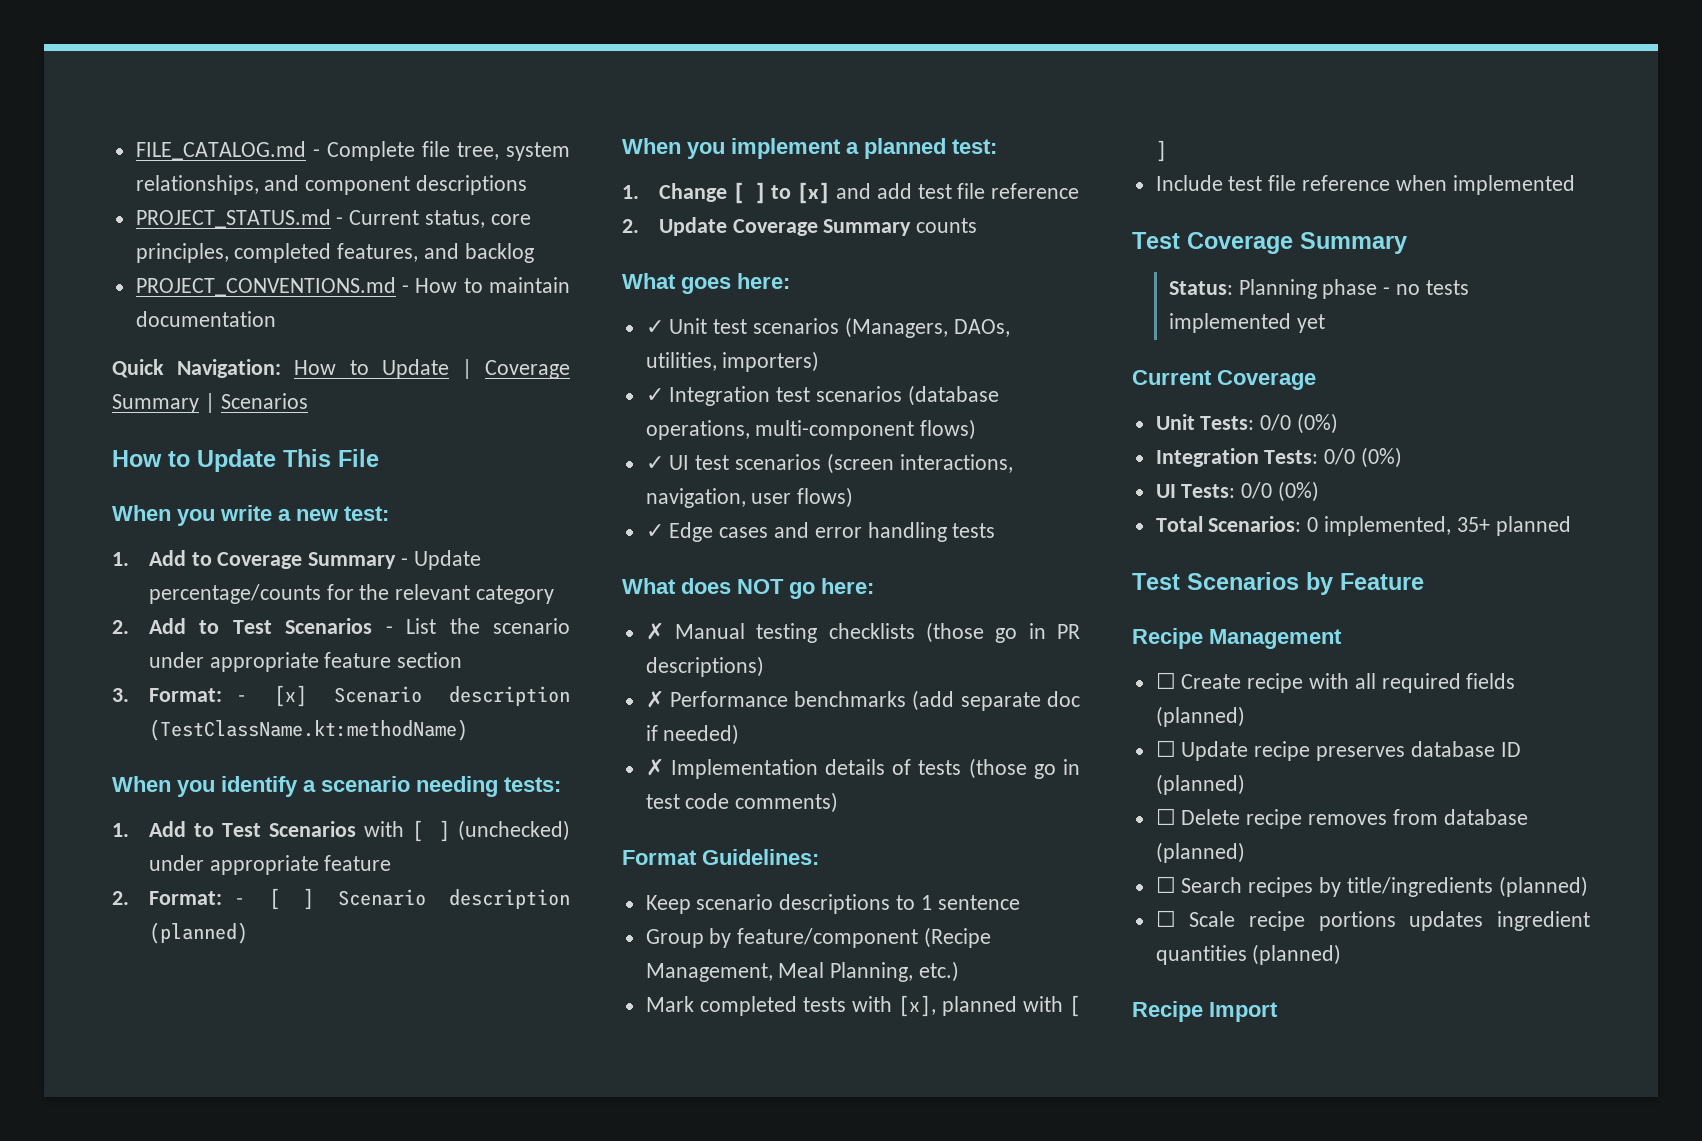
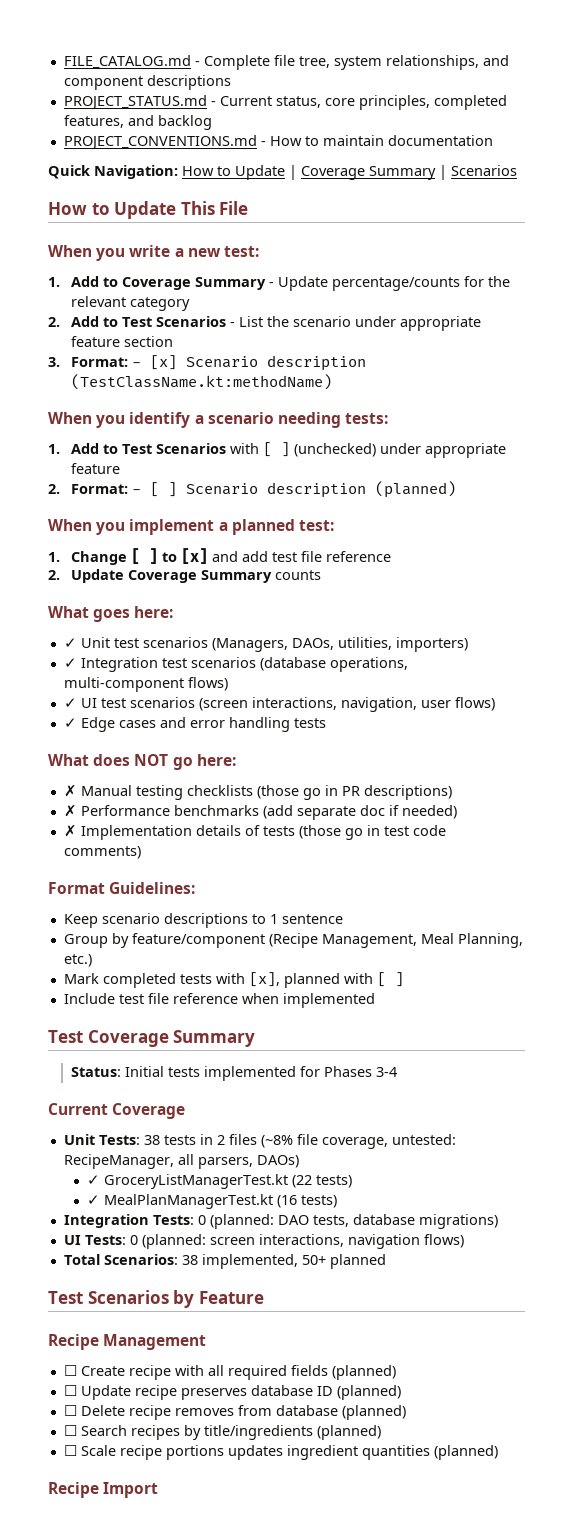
- Status: Planning phase - no tests implemented yet
+ Status: Initial tests implemented for Phases 3-4
  Current Coverage
- Unit Tests: 0/0 (0%)
- Integration Tests: 0/0 (0%)
- UI Tests: 0/0 (0%)
+ Unit Tests: 38 tests in 2 files (~8% file coverage, untested: RecipeManager, all parsers, DAOs)
+ ✓ GroceryListManagerTest.kt (22 tests)
+ ✓ MealPlanManagerTest.kt (16 tests)
+ Integration Tests: 0 (planned: DAO tests, database migrations)
+ UI Tests: 0 (planned: screen interactions, navigation flows)
- Total Scenarios: 0 implemented, 35+ planned
+ Total Scenarios: 38 implemented, 50+ planned

